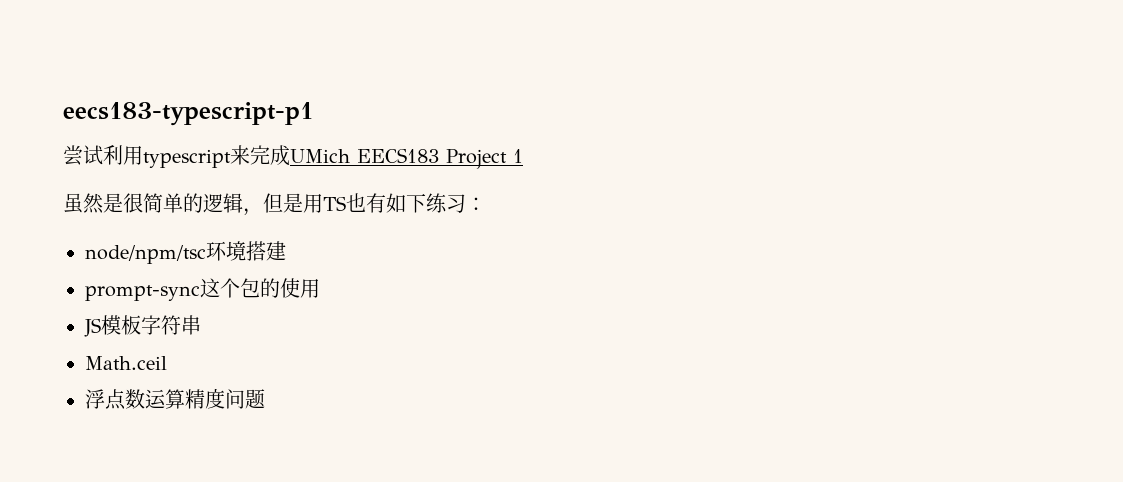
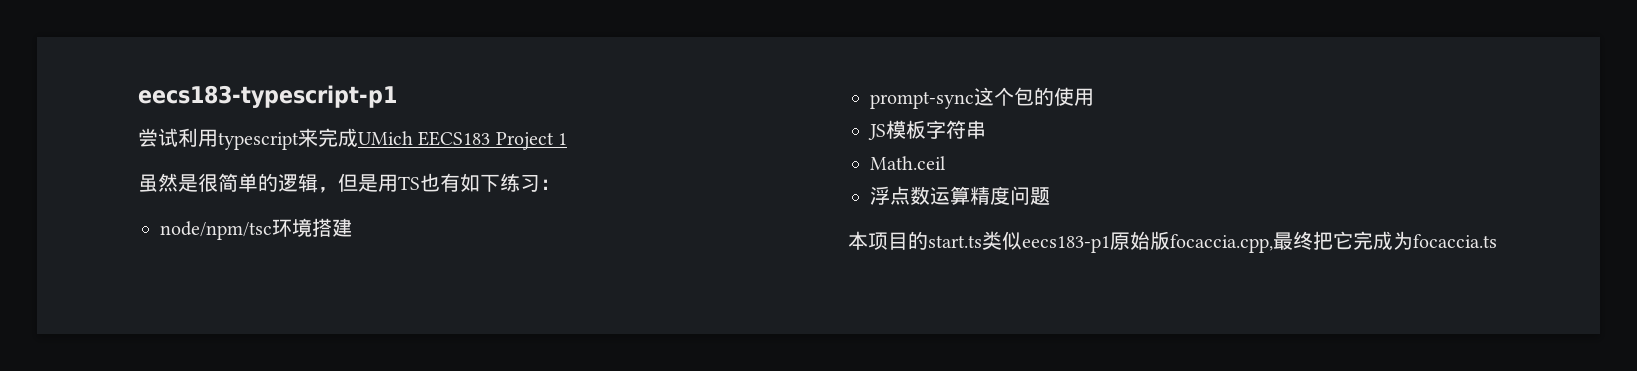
+ 本项目的start.ts类似eecs183-p1原始版focaccia.cpp,最终把它完成为focaccia.ts

